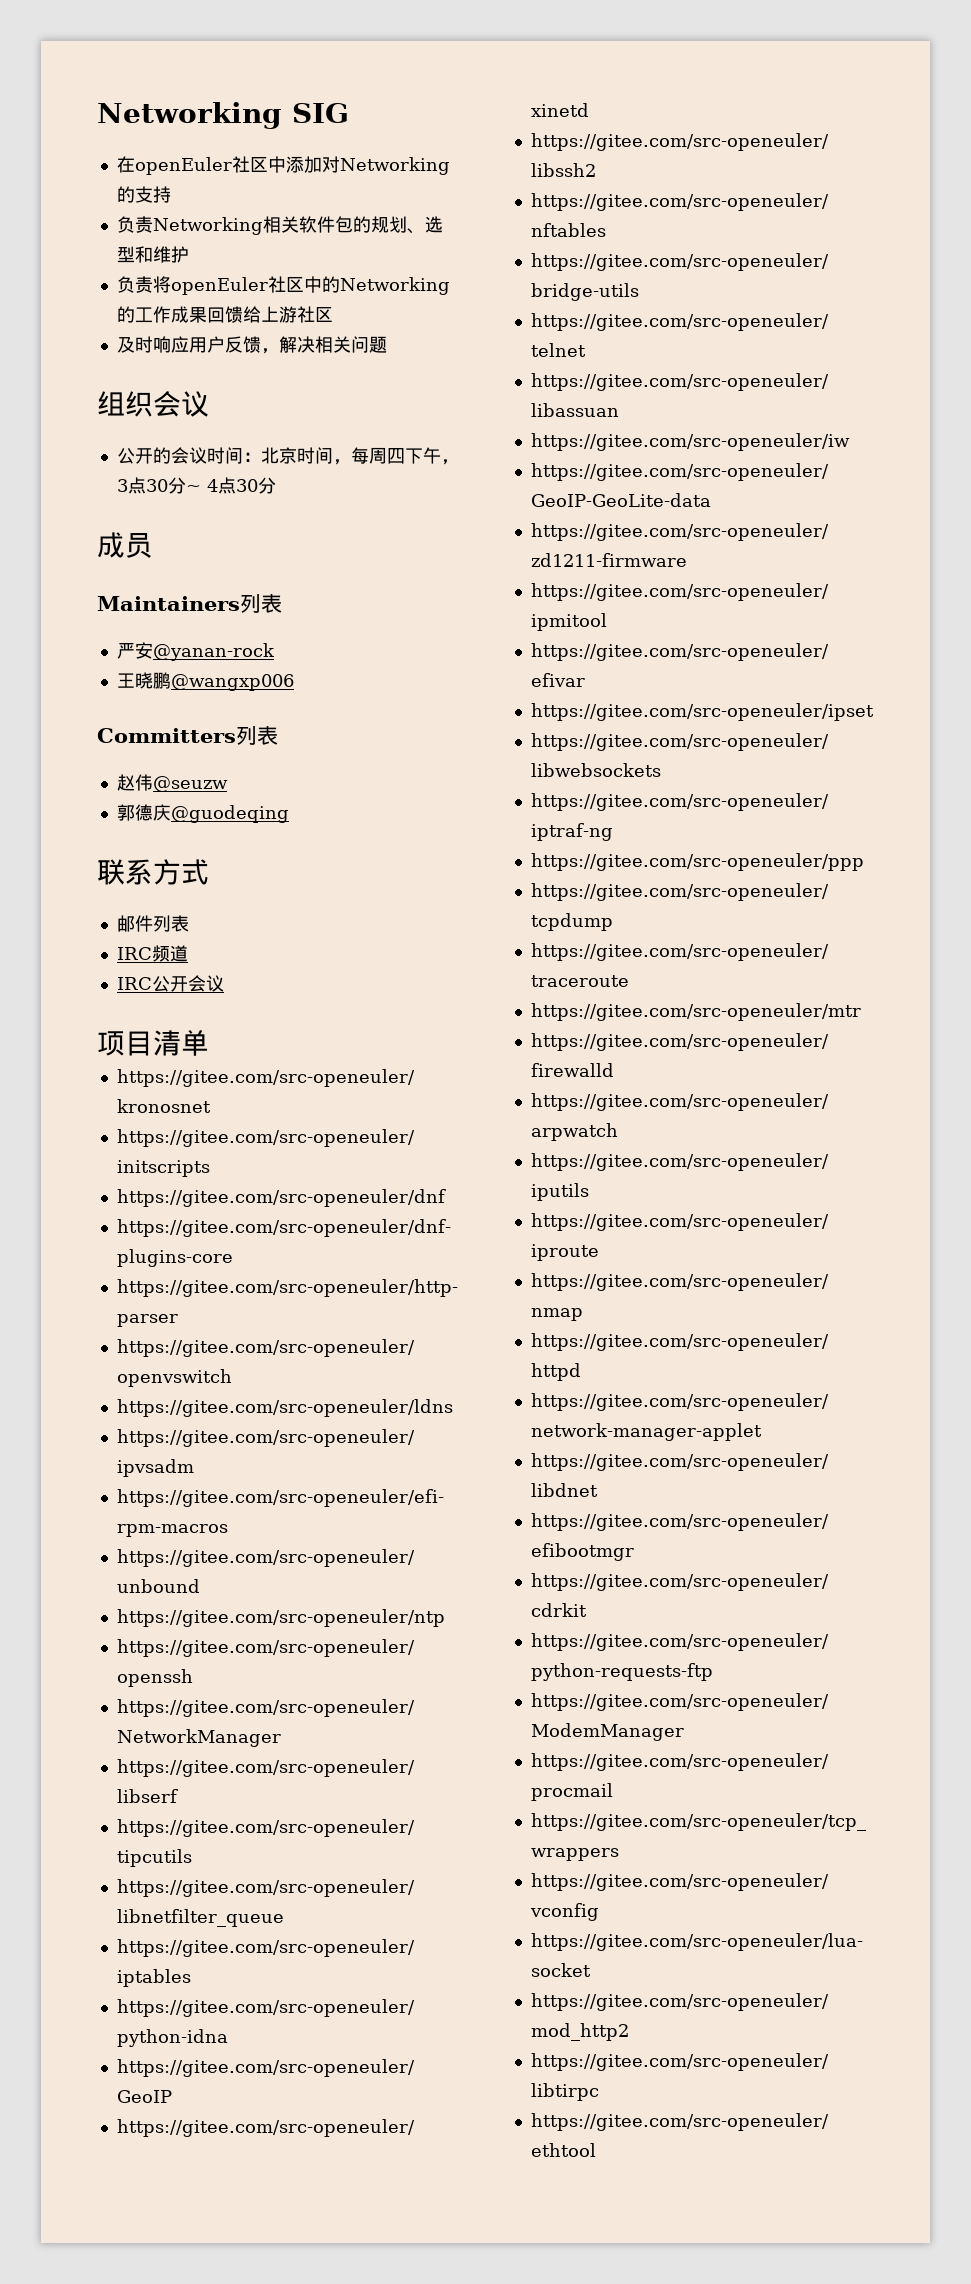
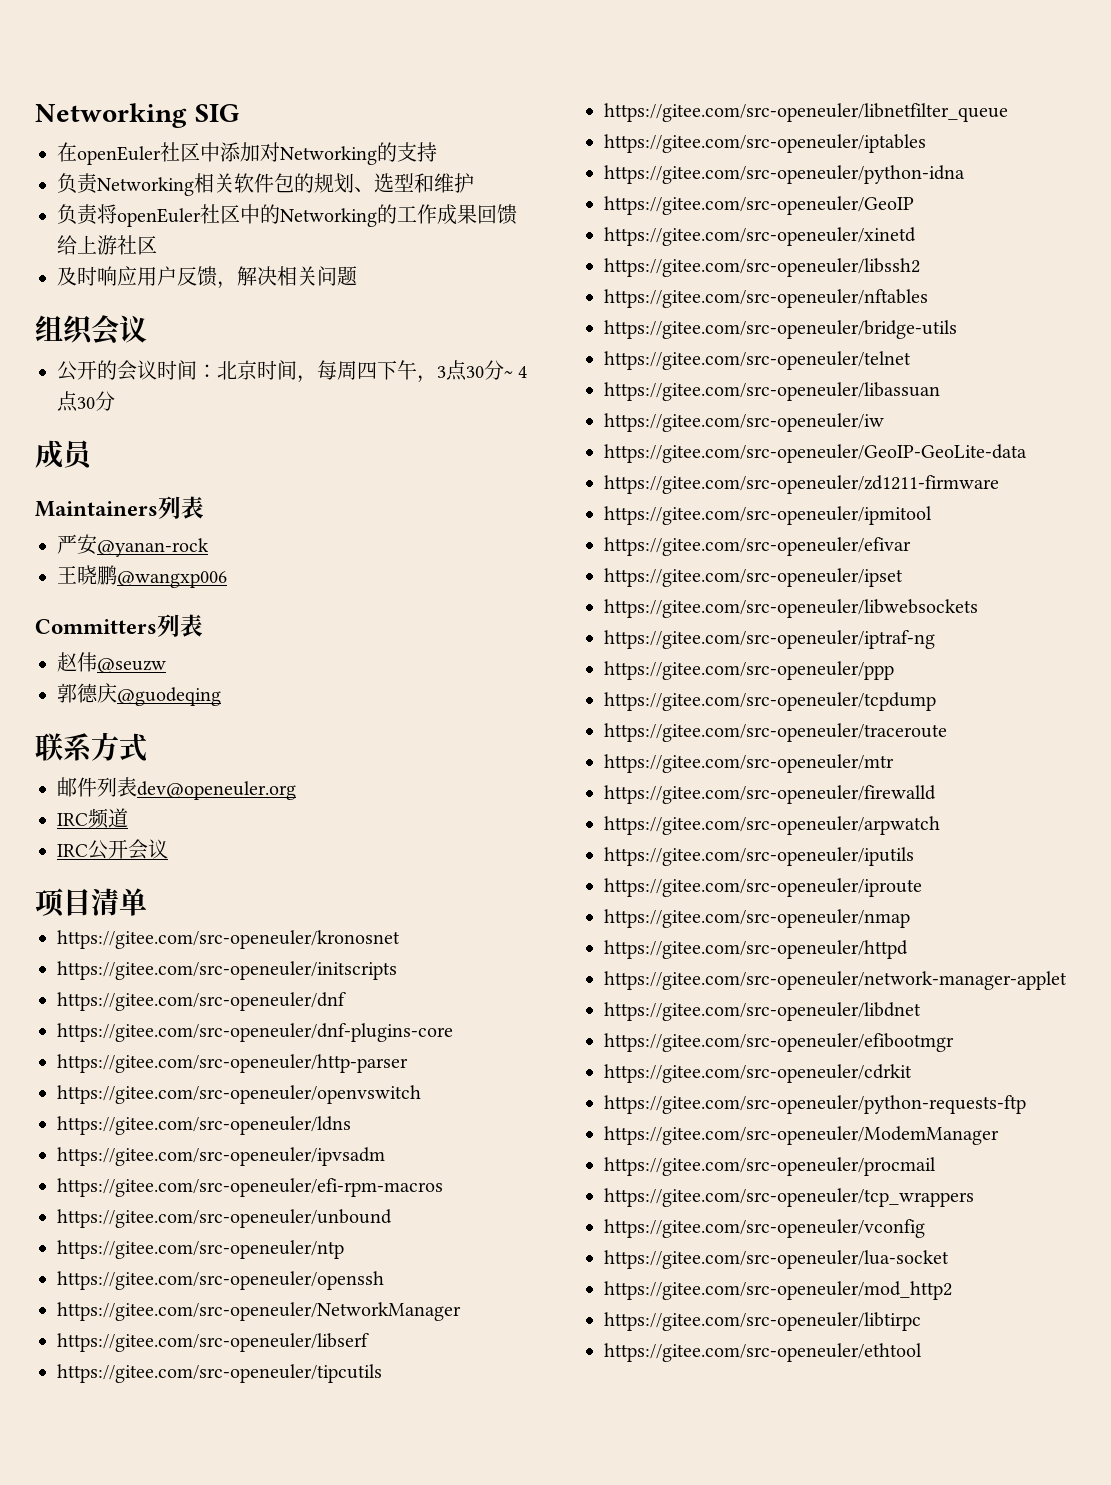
- 邮件列表
+ 邮件列表dev@openeuler.org

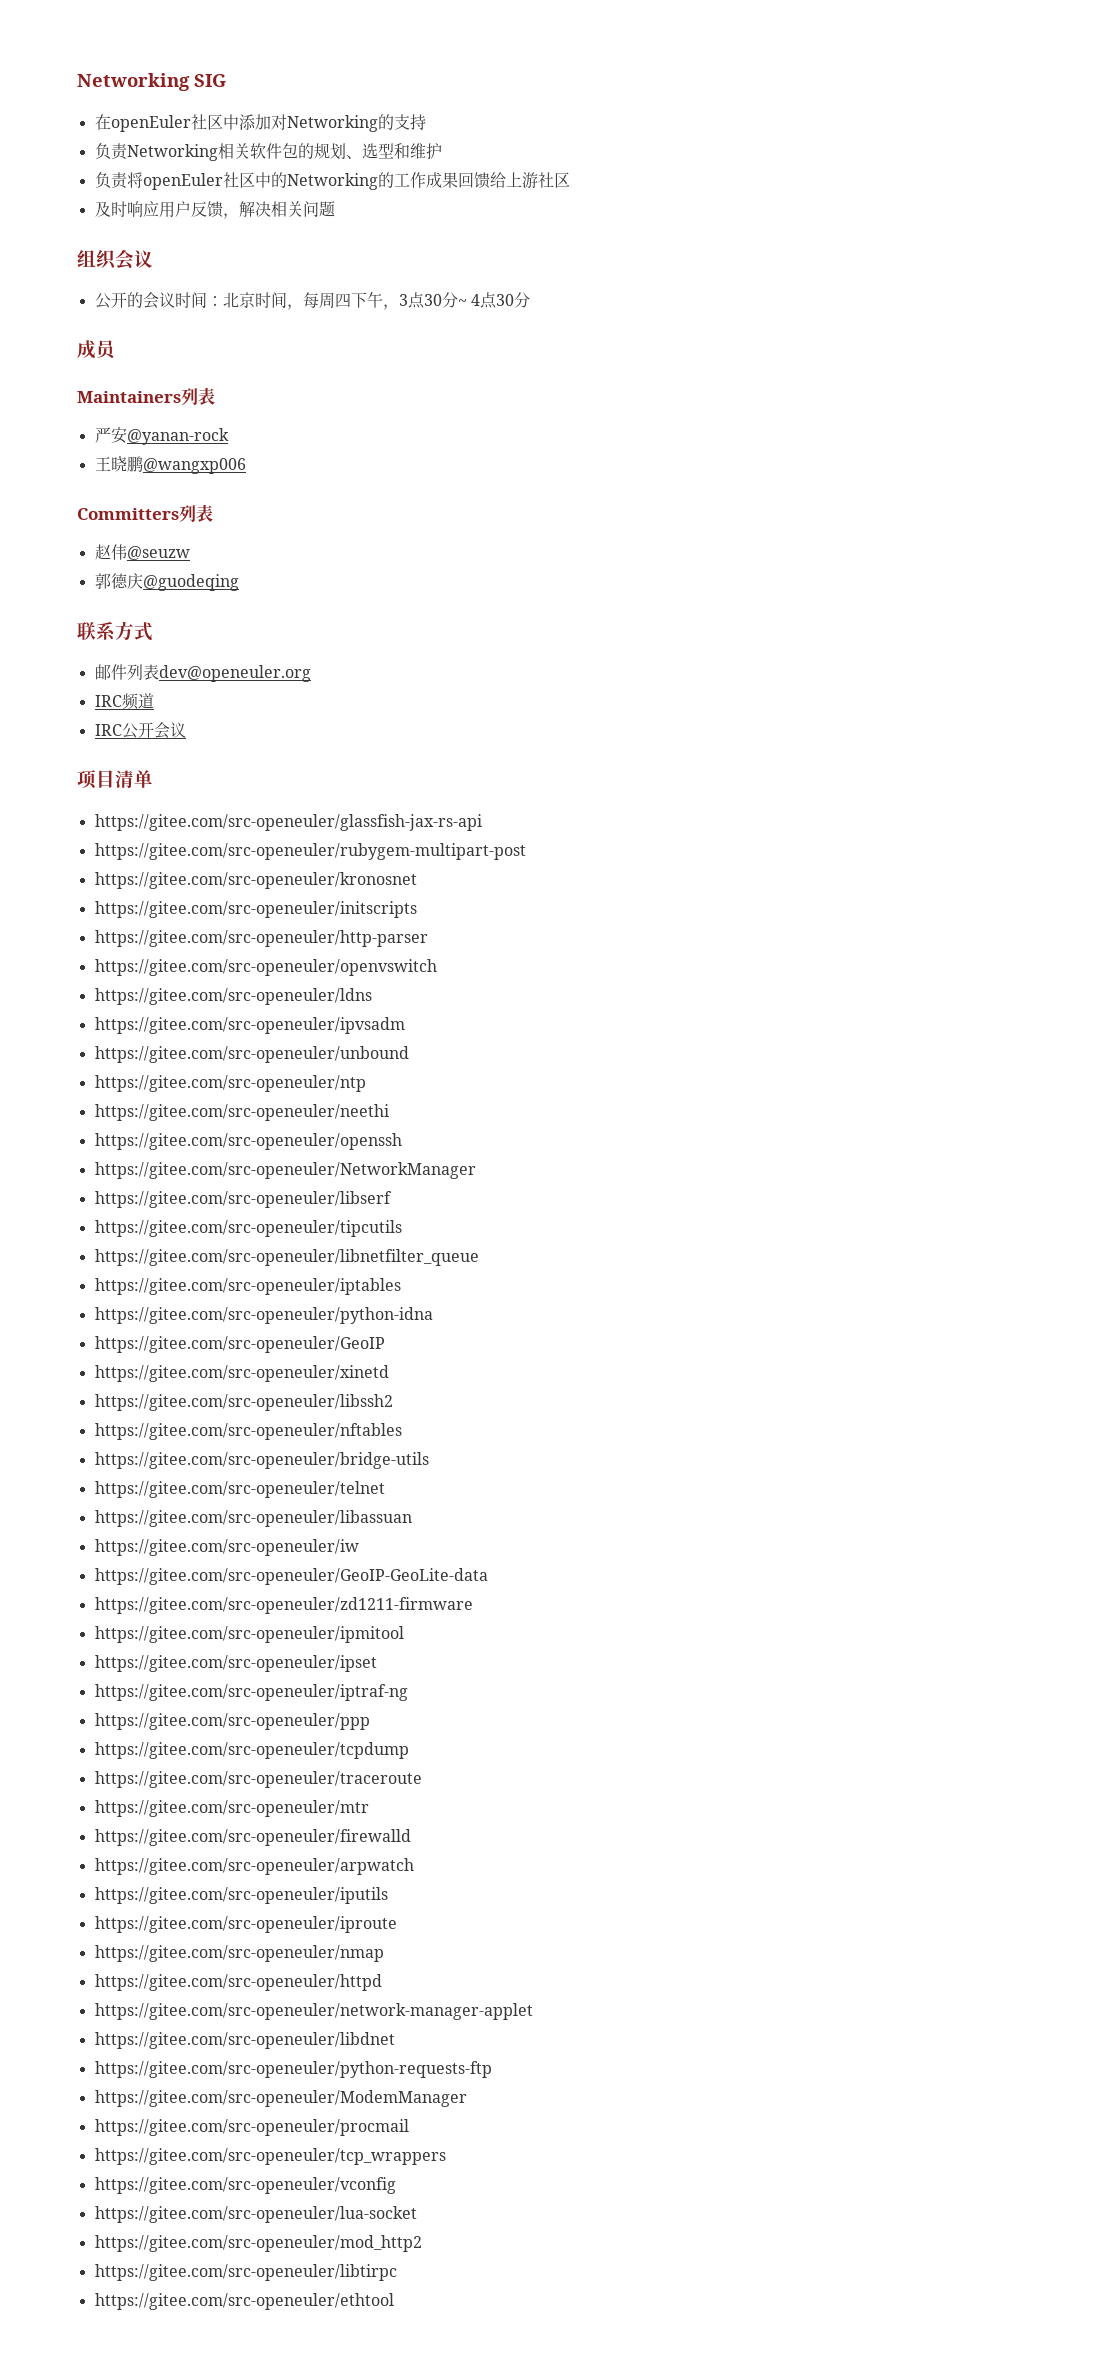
+ https://gitee.com/src-openeuler/glassfish-jax-rs-api
+ https://gitee.com/src-openeuler/rubygem-multipart-post
- https://gitee.com/src-openeuler/dnf
- https://gitee.com/src-openeuler/dnf-plugins-core
- https://gitee.com/src-openeuler/efi-rpm-macros
+ https://gitee.com/src-openeuler/neethi
- https://gitee.com/src-openeuler/efivar
- https://gitee.com/src-openeuler/libwebsockets
- https://gitee.com/src-openeuler/efibootmgr
- https://gitee.com/src-openeuler/cdrkit

